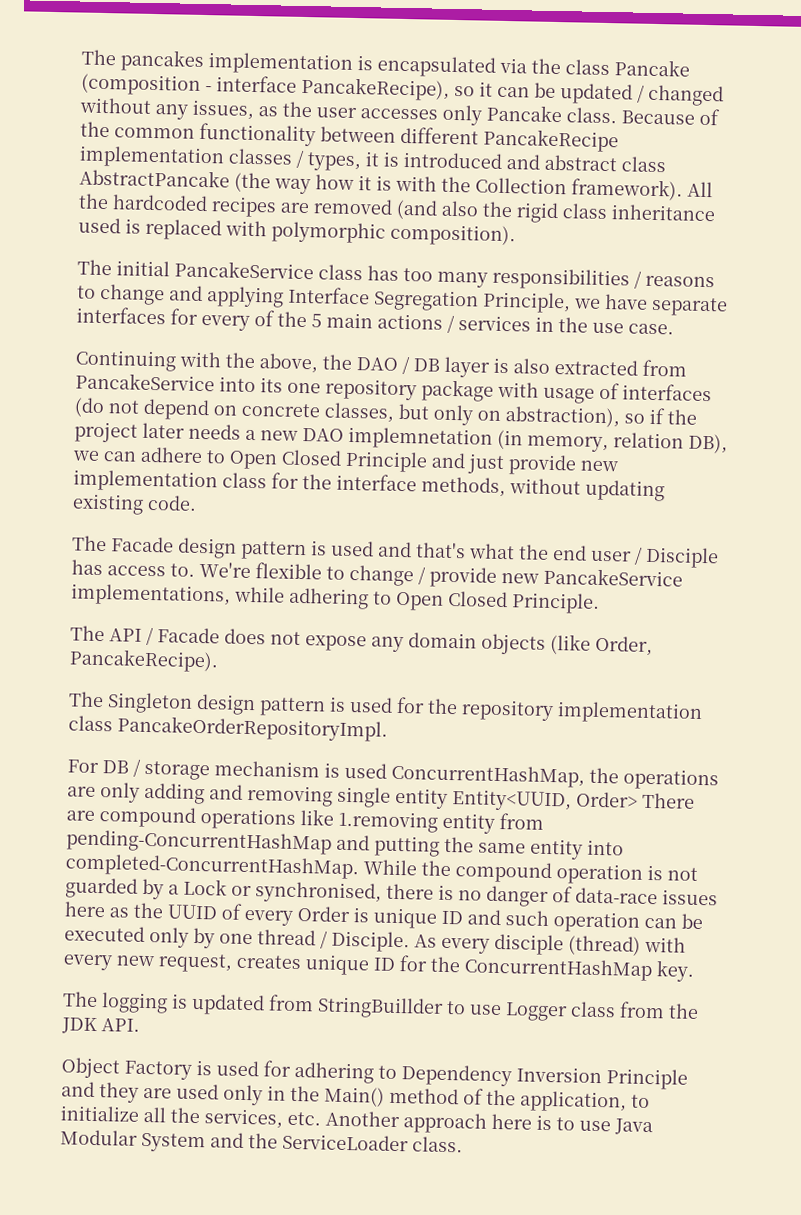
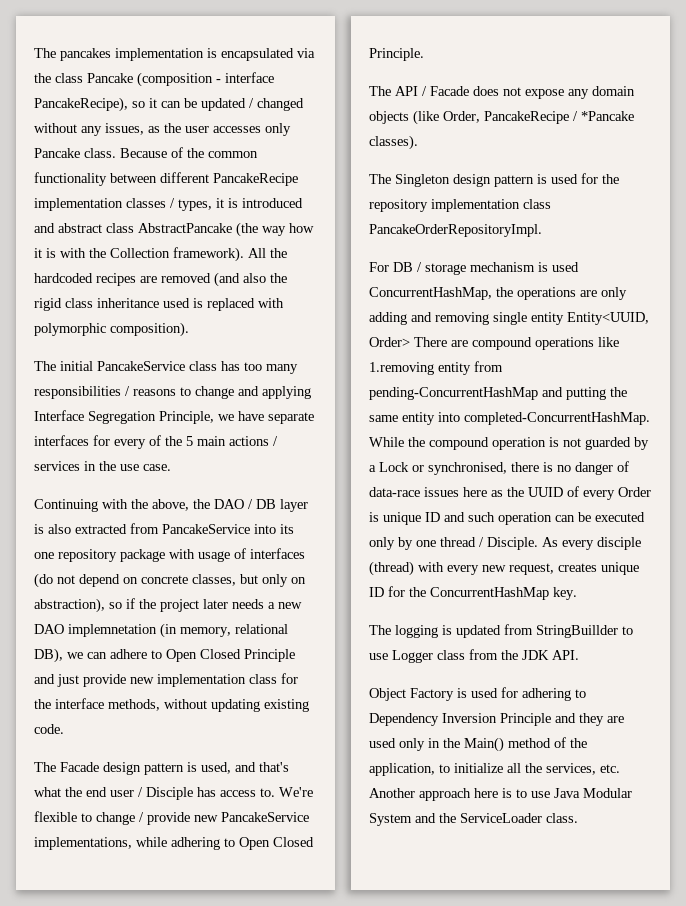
- Continuing with the above, the DAO / DB layer is also extracted from PancakeService into its one repository package with usage of interfaces (do not depend on concrete classes, but only on abstraction), so if the project later needs a new DAO implemnetation (in memory, relation DB), we can adhere to Open Closed Principle and just provide new implementation class for the interface methods, without updating existing code.
+ Continuing with the above, the DAO / DB layer is also extracted from PancakeService into its one repository package with usage of interfaces (do not depend on concrete classes, but only on abstraction), so if the project later needs a new DAO implemnetation (in memory, relational DB), we can adhere to Open Closed Principle and just provide new implementation class for the interface methods, without updating existing code.
- The Facade design pattern is used and that's what the end user / Disciple has access to.
+ The Facade design pattern is used, and that's what the end user / Disciple has access to.
- The API / Facade does not expose any domain objects (like Order, PancakeRecipe).
+ The API / Facade does not expose any domain objects (like Order, PancakeRecipe / *Pancake classes).

